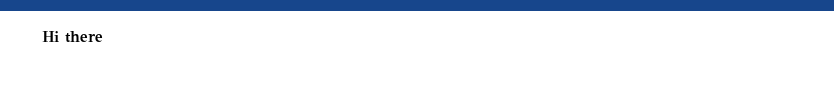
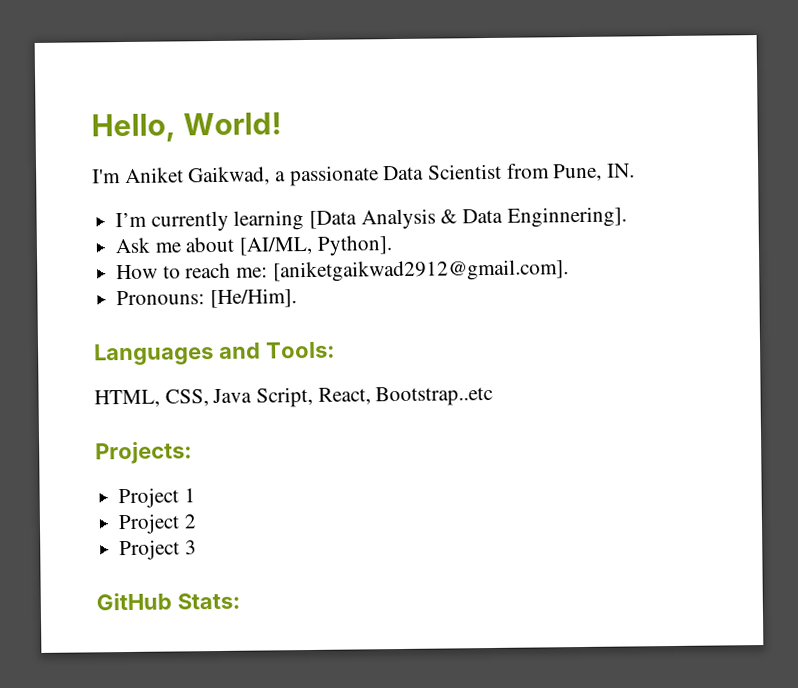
- Hi there
+ Hello, World!
+ I'm Aniket Gaikwad, a passionate Data Scientist from Pune, IN.
+ I’m currently learning [Data Analysis & Data Enginnering].
+ Ask me about [AI/ML, Python].
+ How to reach me: [aniketgaikwad2912@gmail.com].
+ Pronouns: [He/Him].
+ Languages and Tools:
+ HTML, CSS, Java Script, React, Bootstrap..etc
+ Projects:
+ Project 1
+ Project 2
+ Project 3
+ GitHub Stats:

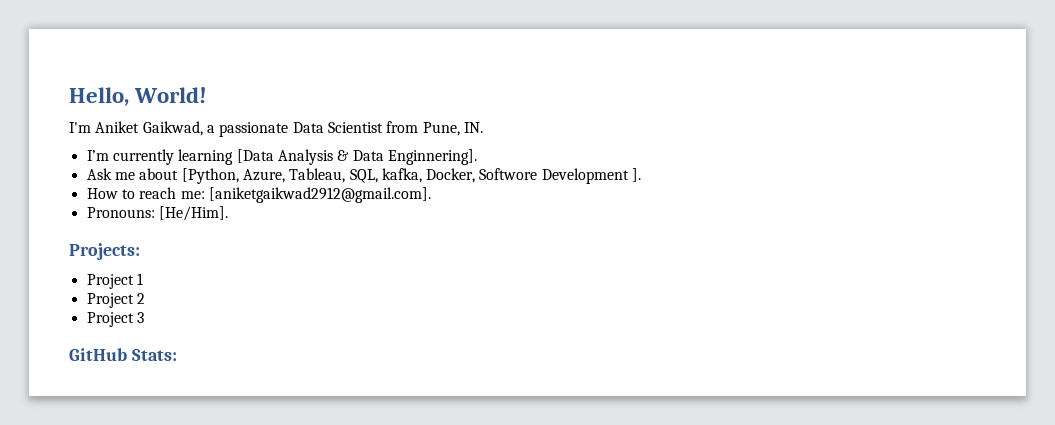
- Ask me about [AI/ML, Python].
+ Ask me about [Python, Azure, Tableau, SQL, kafka, Docker, Softwore Development ].
- Languages and Tools:
- HTML, CSS, Java Script, React, Bootstrap..etc

